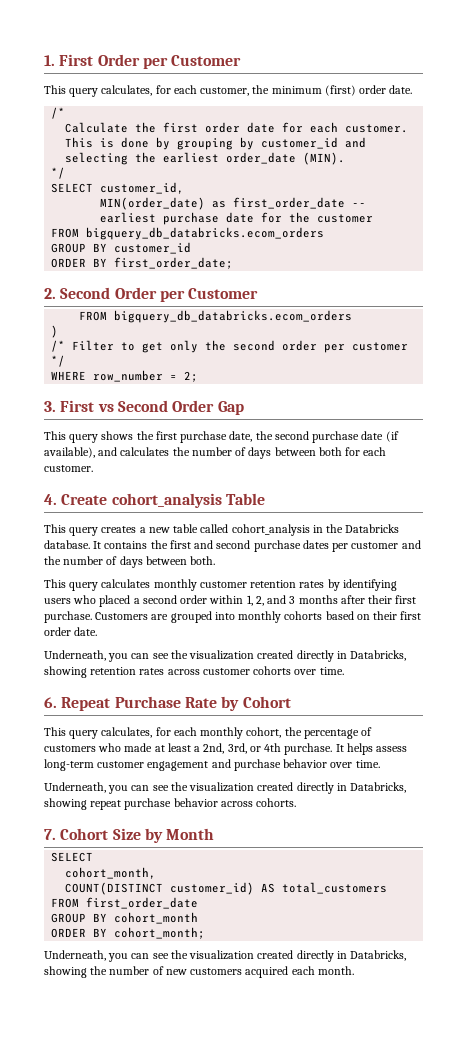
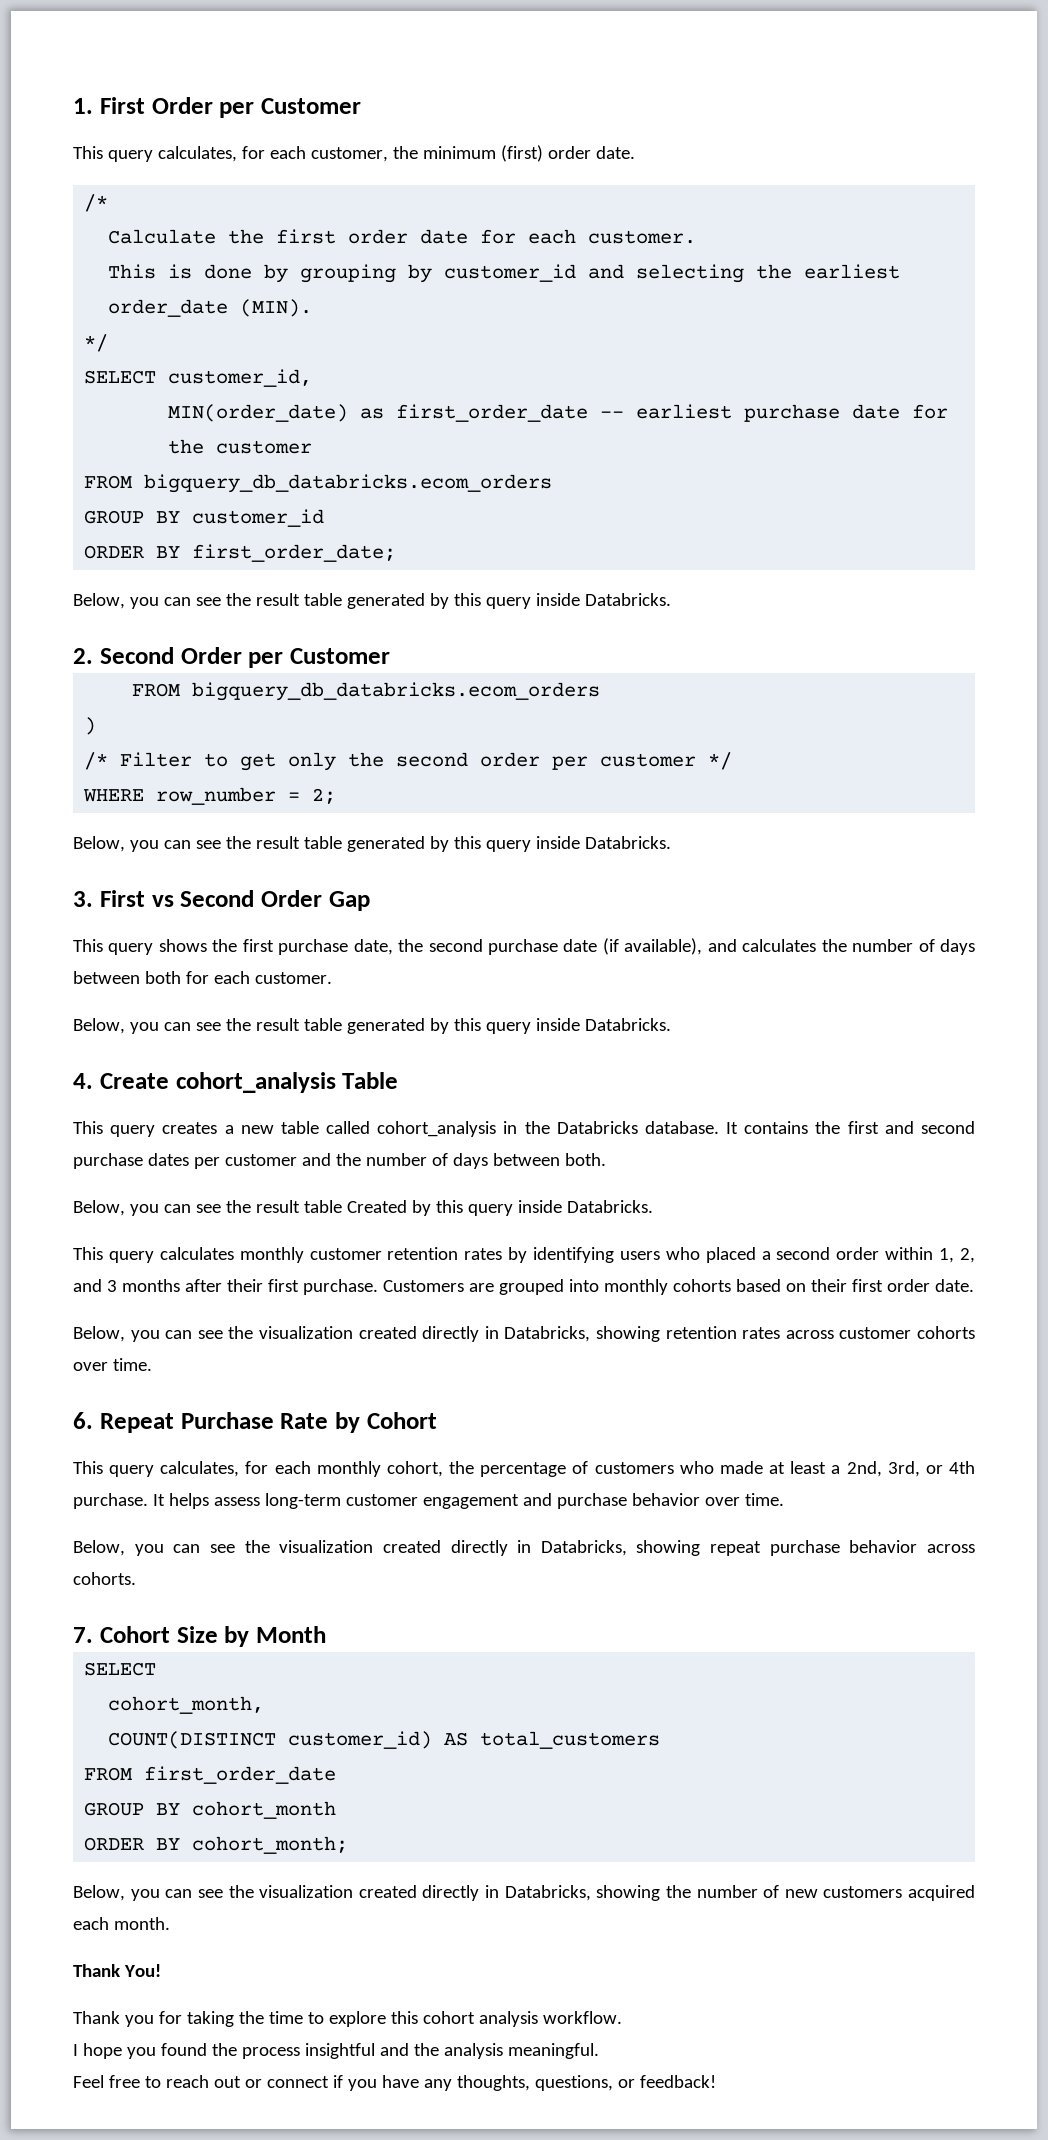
  ORDER BY first_order_date;
+ Below, you can see the result table generated by this query inside Databricks.
  WHERE row_number = 2;
+ Below, you can see the result table generated by this query inside Databricks.
  This query shows the first purchase date, the second purchase date (if available), and calculates the number of days between both for each customer.
+ Below, you can see the result table generated by this query inside Databricks.
+ Below, you can see the result table Created by this query inside Databricks.
- Underneath, you can see the visualization created directly in Databricks, showing retention rates across customer cohorts over time.
+ Below, you can see the visualization created directly in Databricks, showing retention rates across customer cohorts over time.
- Underneath, you can see the visualization created directly in Databricks, showing repeat purchase behavior across cohorts.
+ Below, you can see the visualization created directly in Databricks, showing repeat purchase behavior across cohorts.
- Underneath, you can see the visualization created directly in Databricks, showing the number of new customers acquired each month.
+ Below, you can see the visualization created directly in Databricks, showing the number of new customers acquired each month.
+ Thank You!
+ Thank you for taking the time to explore this cohort analysis workflow.
+ I hope you found the process insightful and the analysis meaningful.
+ Feel free to reach out or connect if you have any thoughts, questions, or feedback!

